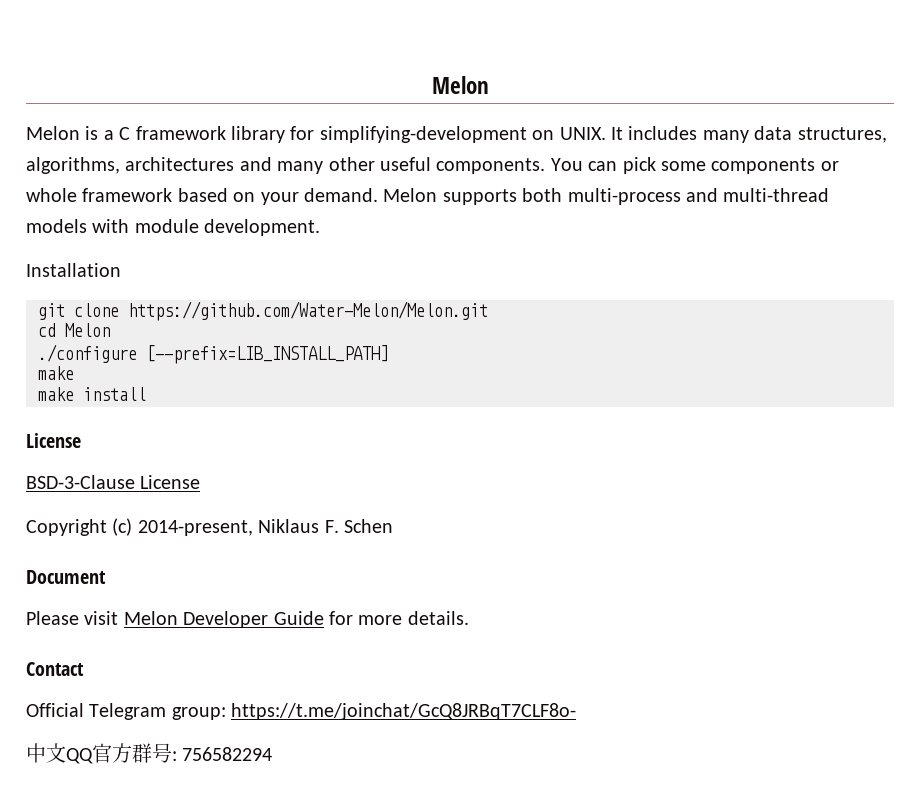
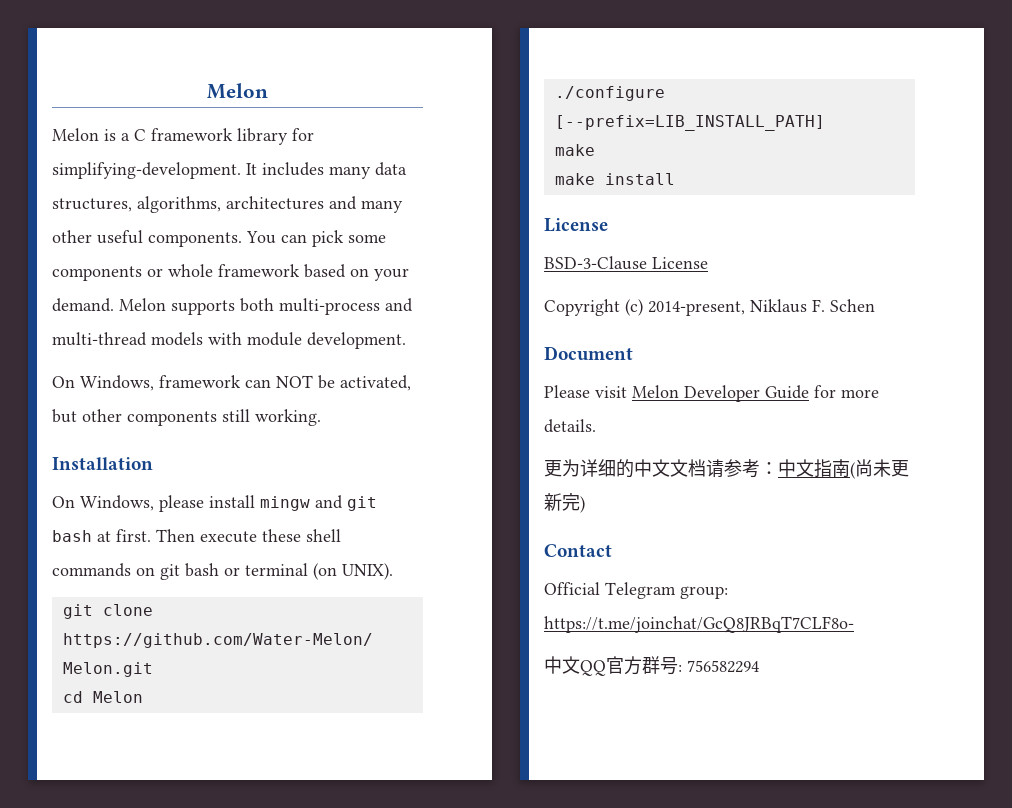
- Melon is a C framework library for simplifying-development on UNIX.
+ Melon is a C framework library for simplifying-development.
+ On Windows, framework can NOT be activated, but other components still working.
  Installation
+ On Windows, please install mingw and git bash at first. Then execute these shell commands on git bash or terminal (on UNIX).
+ 更为详细的中文文档请参考：中文指南(尚未更新完)

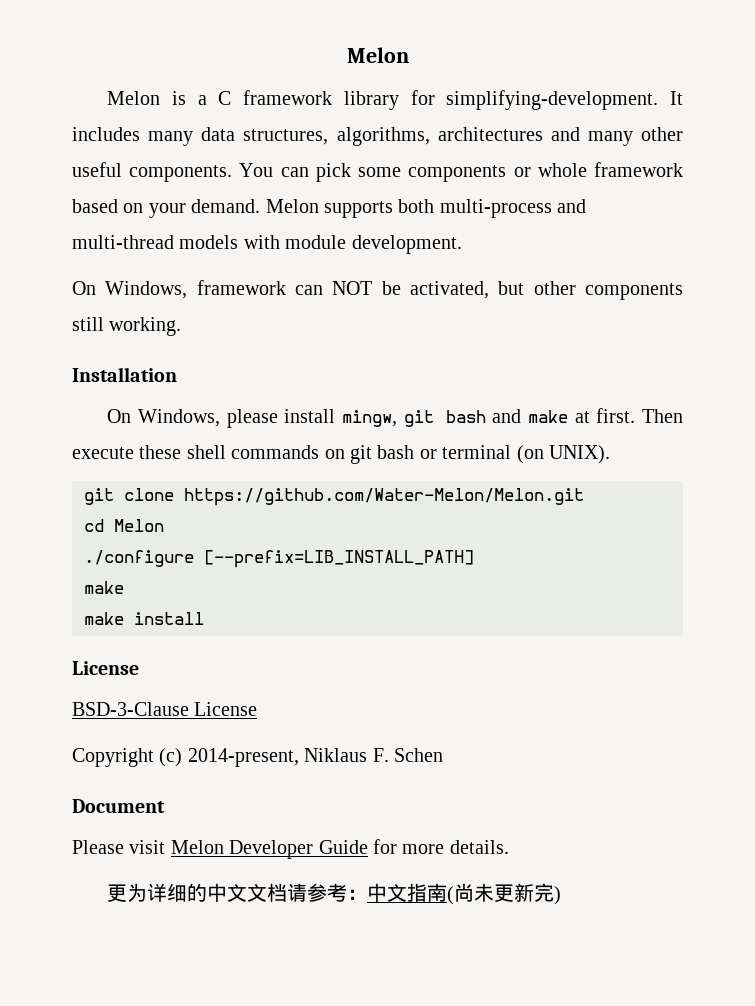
- On Windows, please install mingw and git bash at first.
+ On Windows, please install mingw, git bash and make at first.
- Contact
- Official Telegram group: https://t.me/joinchat/GcQ8JRBqT7CLF8o-
- 中文QQ官方群号: 756582294

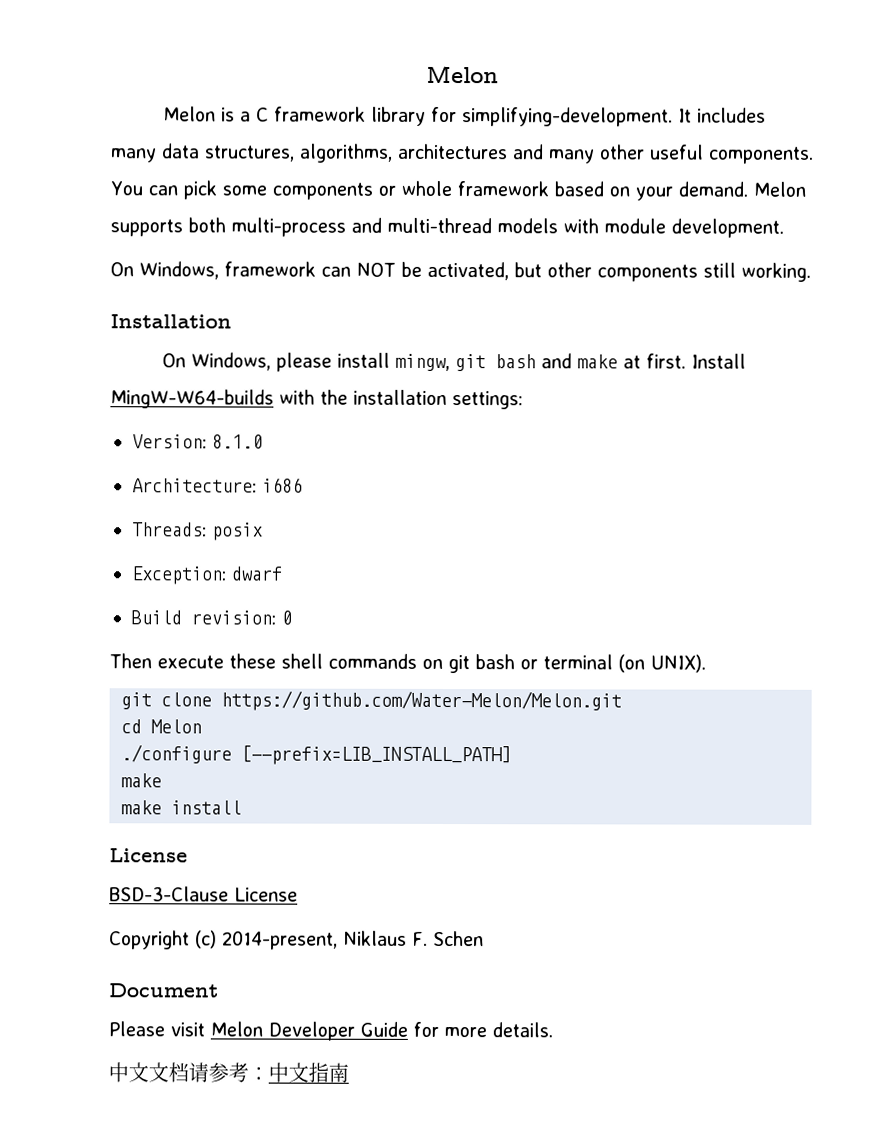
- On Windows, please install mingw, git bash and make at first. Then execute these shell commands on git bash or terminal (on UNIX).
+ On Windows, please install mingw, git bash and make at first. Install MingW-W64-builds with the installation settings:
+ Version: 8.1.0
+ Architecture: i686
+ Threads: posix
+ Exception: dwarf
+ Build revision: 0
+ Then execute these shell commands on git bash or terminal (on UNIX).
- 更为详细的中文文档请参考：中文指南(尚未更新完)
+ 中文文档请参考：中文指南

